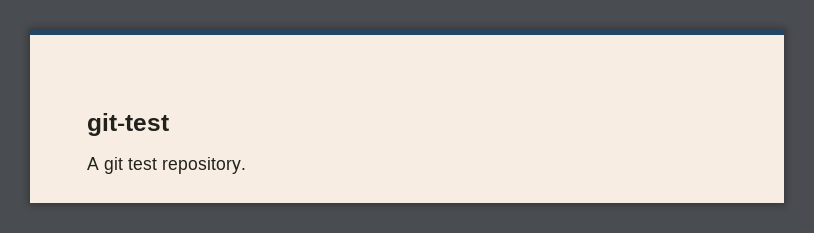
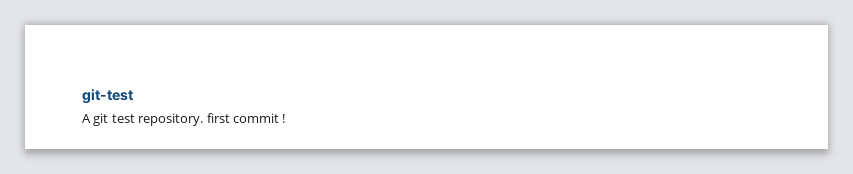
- A git test repository.
+ A git test repository. first commit !

